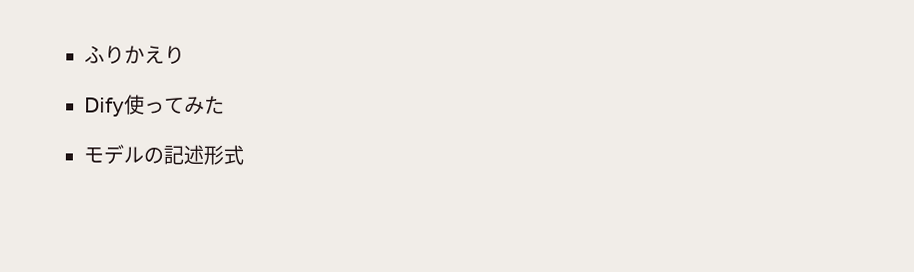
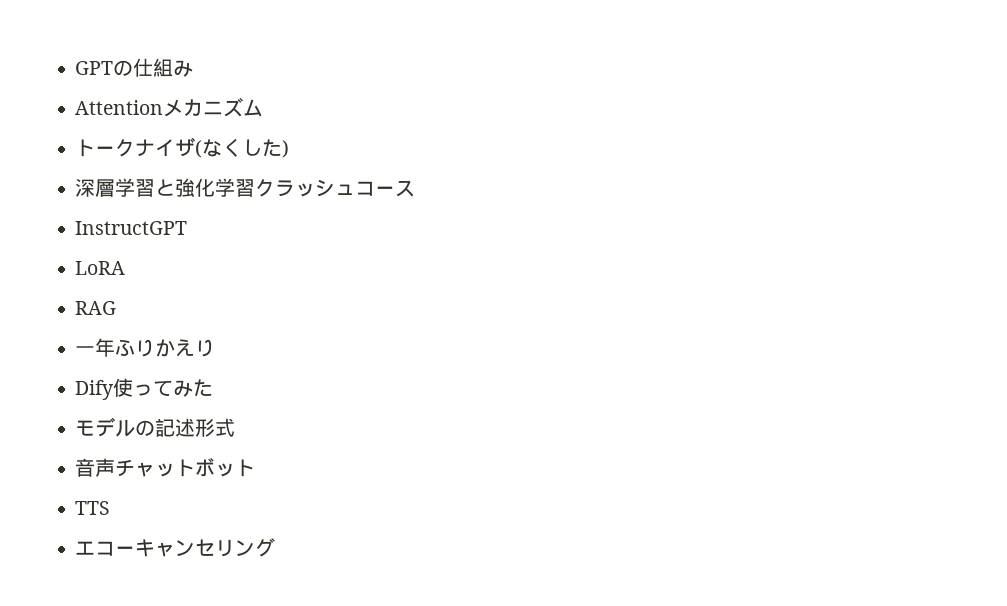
- ふりかえり
+ GPTの仕組み
+ Attentionメカニズム
+ トークナイザ(なくした)
+ 深層学習と強化学習クラッシュコース
+ InstructGPT
+ LoRA
+ RAG
+ 一年ふりかえり
+ 音声チャットボット
+ TTS
+ エコーキャンセリング

